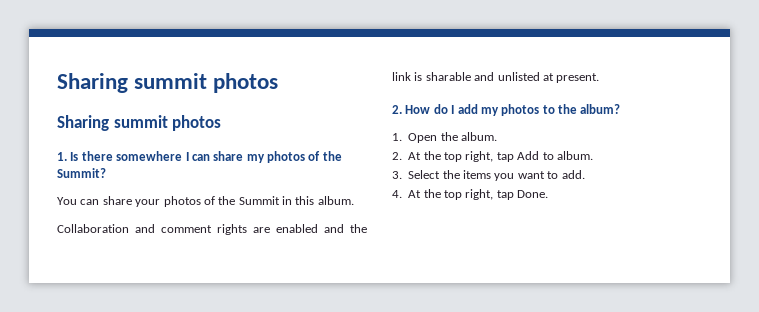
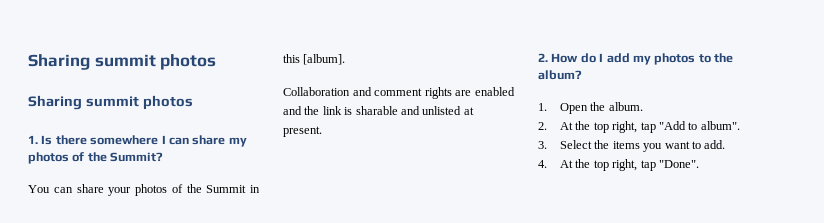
- You can share your photos of the Summit in this album.
+ You can share your photos of the Summit in this [album].
- 2. At the top right, tap Add to album.
+ 2. At the top right, tap "Add to album".
- 4. At the top right, tap Done.
+ 4. At the top right, tap "Done".

